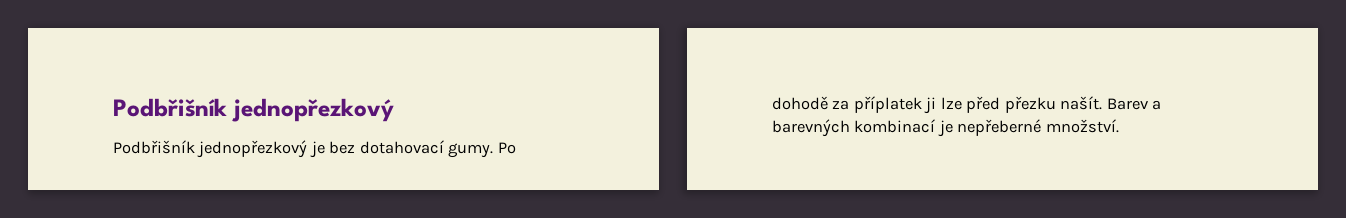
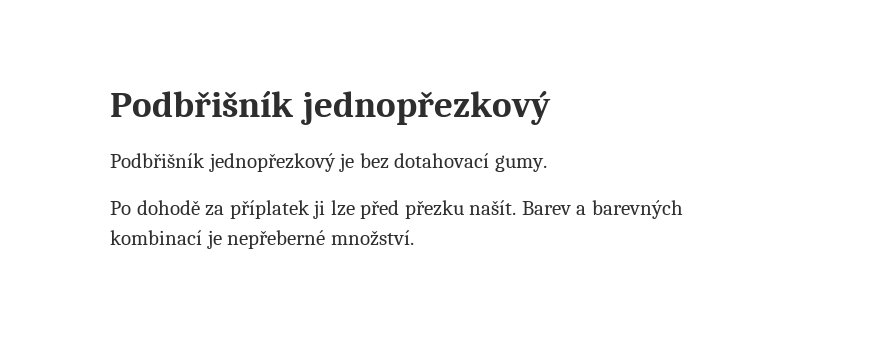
- Podbřišník jednopřezkový je bez dotahovací gumy. Po dohodě za příplatek ji lze před přezku našít.
+ Podbřišník jednopřezkový je bez dotahovací gumy.
+ Po dohodě za příplatek ji lze před přezku našít.

